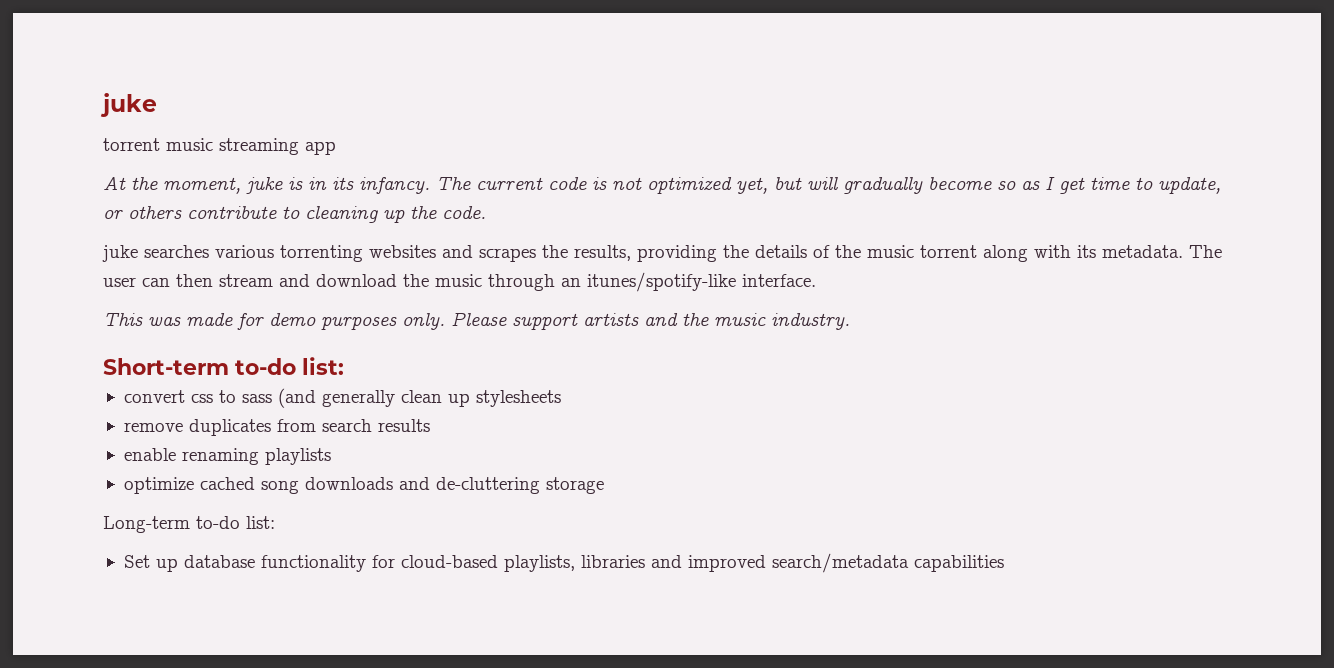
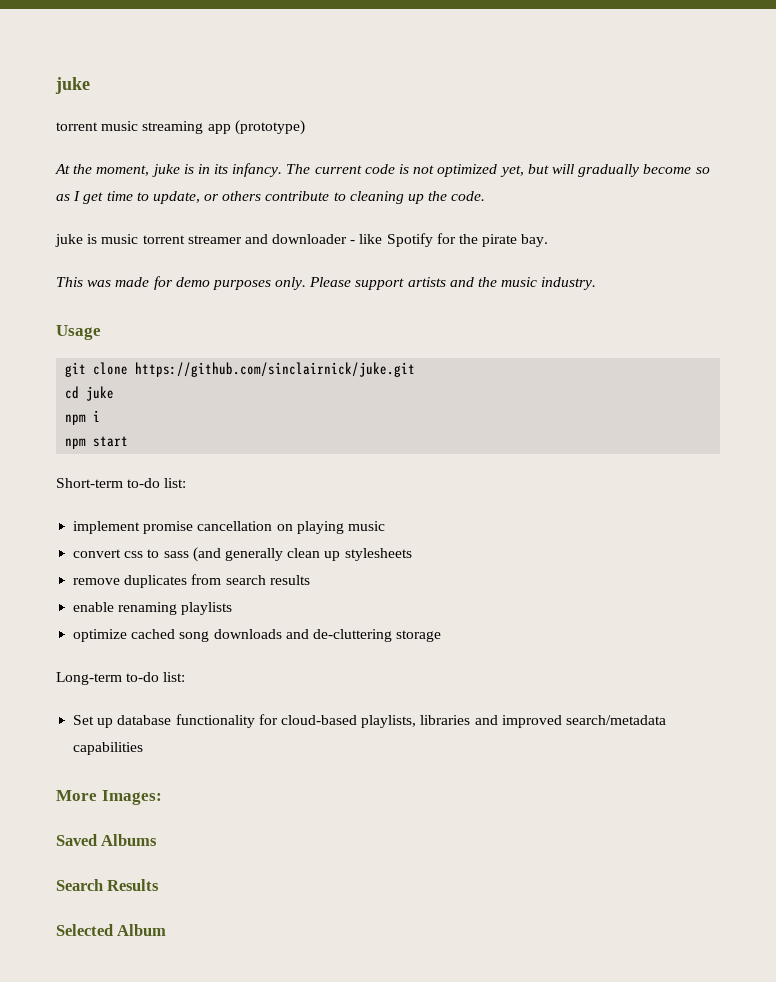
- torrent music streaming app
+ torrent music streaming app (prototype)
- juke searches various torrenting websites and scrapes the results, providing the details of the music torrent along with its metadata. The user can then stream and download the music through an itunes/spotify-like interface.
+ juke is music torrent streamer and downloader - like Spotify for the pirate bay.
+ Usage
+ git clone https://github.com/sinclairnick/juke.git
+ cd juke
+ npm i
+ npm start
  Short-term to-do list:
+ implement promise cancellation on playing music
+ More Images:
+ Saved Albums
+ Search Results
+ Selected Album

